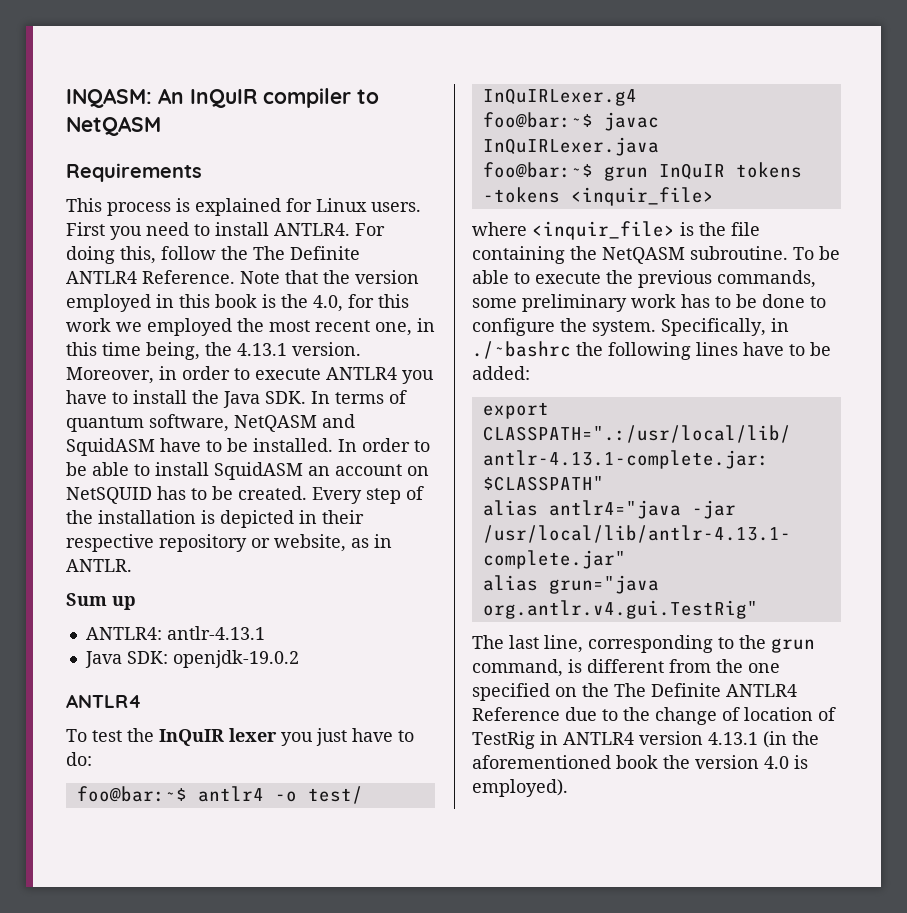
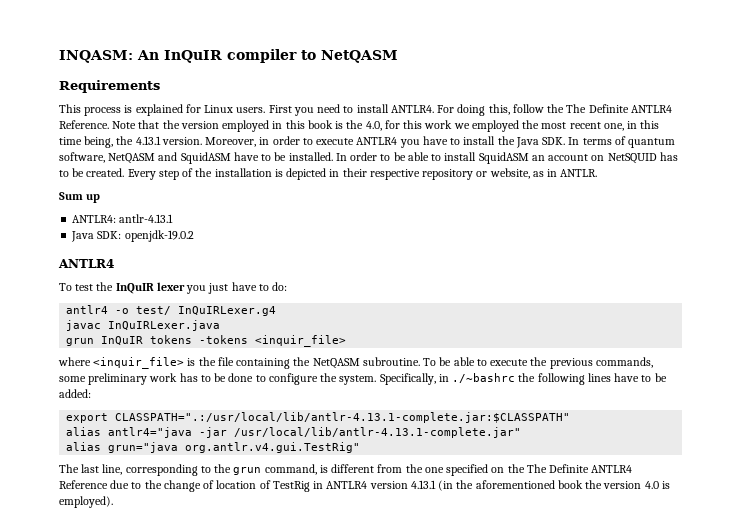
- foo@bar:~$ antlr4 -o test/ InQuIRLexer.g4
+ antlr4 -o test/ InQuIRLexer.g4
- foo@bar:~$ javac InQuIRLexer.java
+ javac InQuIRLexer.java
- foo@bar:~$ grun InQuIR tokens -tokens <inquir_file>
+ grun InQuIR tokens -tokens <inquir_file>

